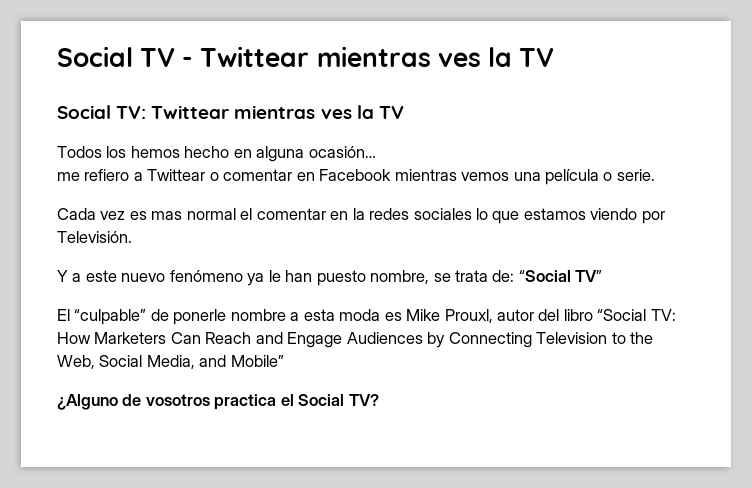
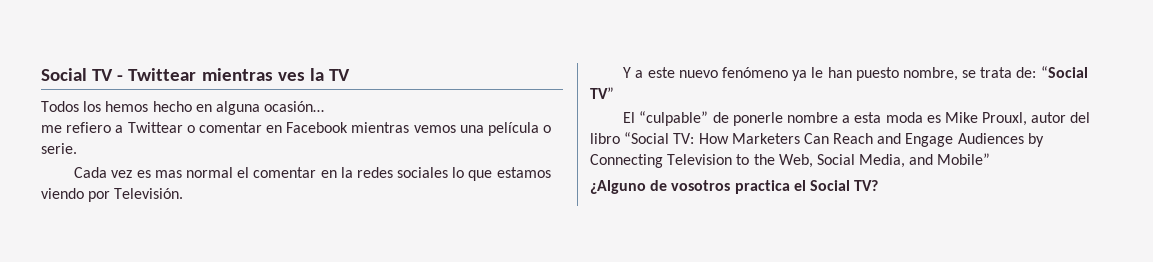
- Social TV: Twittear mientras ves la TV

